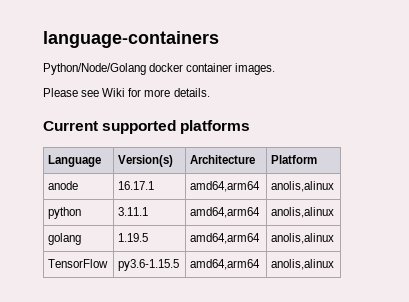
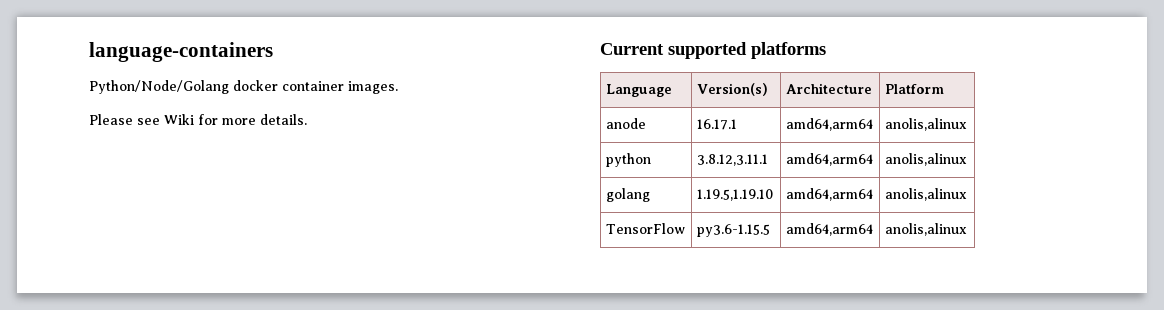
- python | 3.11.1 | amd64,arm64 | anolis,alinux
+ python | 3.8.12,3.11.1 | amd64,arm64 | anolis,alinux
- golang | 1.19.5 | amd64,arm64 | anolis,alinux
+ golang | 1.19.5,1.19.10 | amd64,arm64 | anolis,alinux

